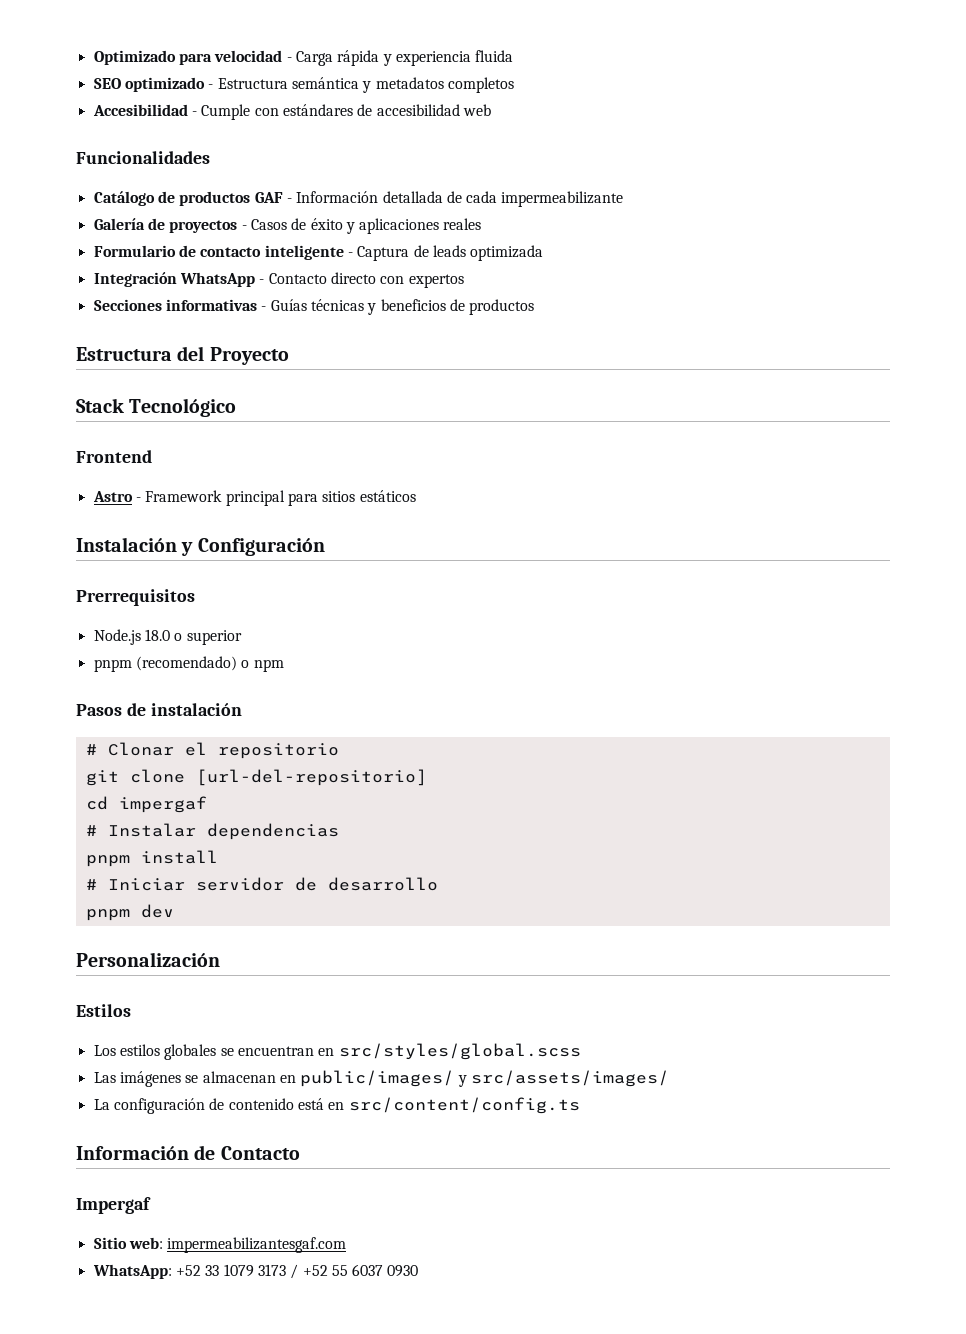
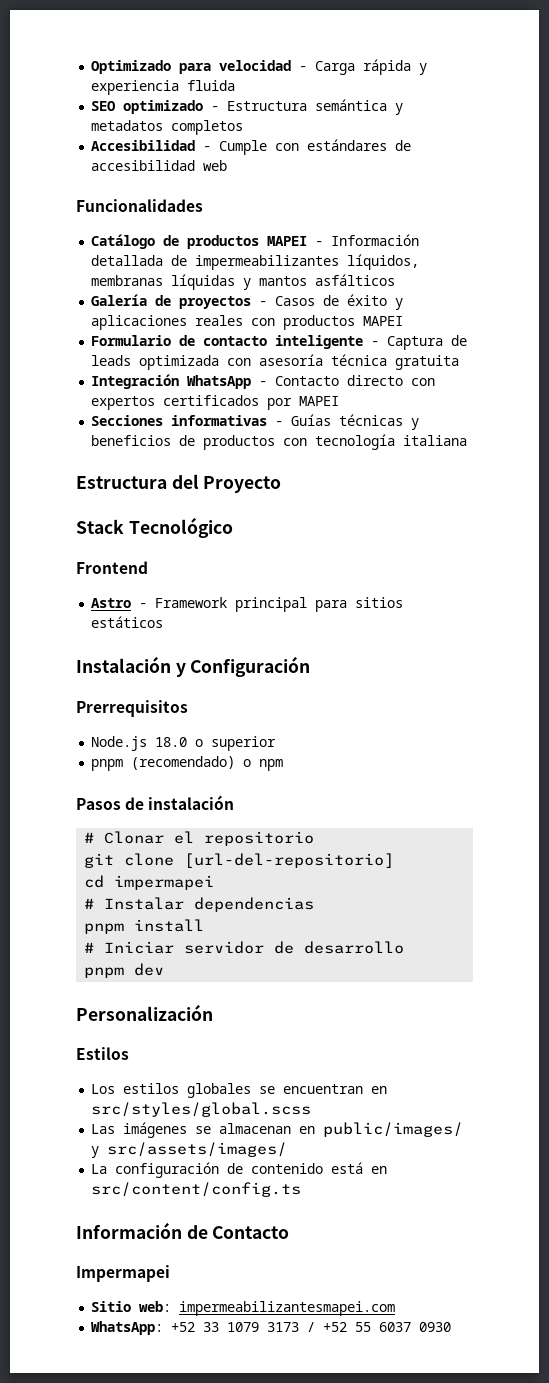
- Catálogo de productos GAF - Información detallada de cada impermeabilizante
+ Catálogo de productos MAPEI - Información detallada de impermeabilizantes líquidos, membranas líquidas y mantos asfálticos
- Galería de proyectos - Casos de éxito y aplicaciones reales
+ Galería de proyectos - Casos de éxito y aplicaciones reales con productos MAPEI
- Formulario de contacto inteligente - Captura de leads optimizada
+ Formulario de contacto inteligente - Captura de leads optimizada con asesoría técnica gratuita
- Integración WhatsApp - Contacto directo con expertos
+ Integración WhatsApp - Contacto directo con expertos certificados por MAPEI
- Secciones informativas - Guías técnicas y beneficios de productos
+ Secciones informativas - Guías técnicas y beneficios de productos con tecnología italiana
- cd impergaf
+ cd impermapei
- Impergaf
+ Impermapei
- Sitio web: impermeabilizantesgaf.com
+ Sitio web: impermeabilizantesmapei.com

